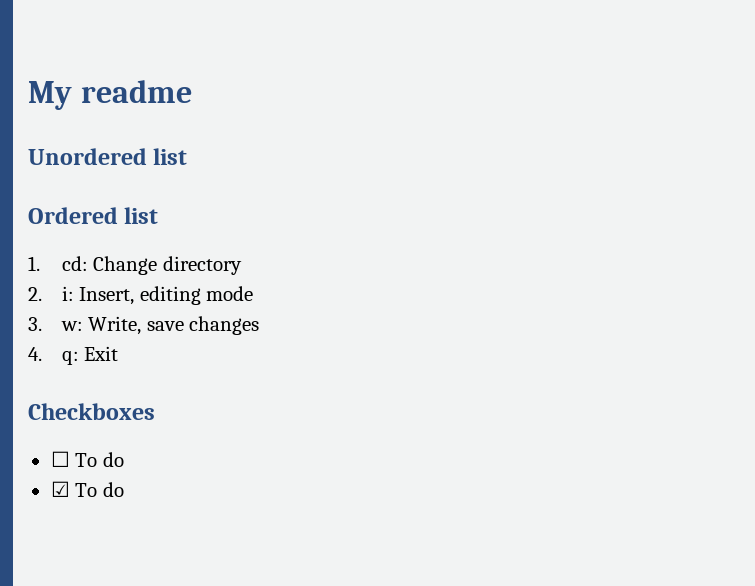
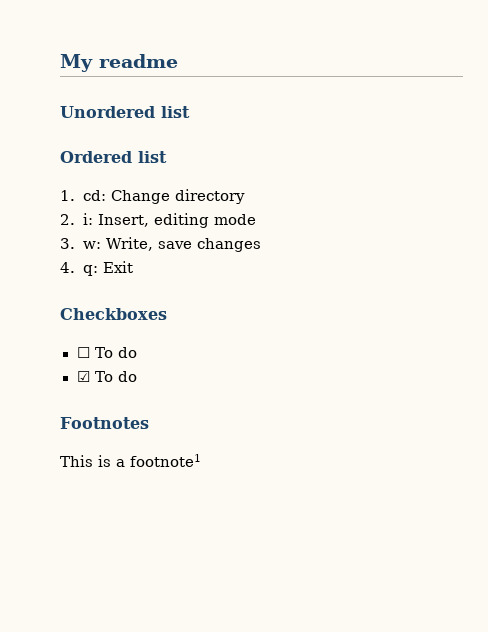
+ Footnotes
+ This is a footnote1

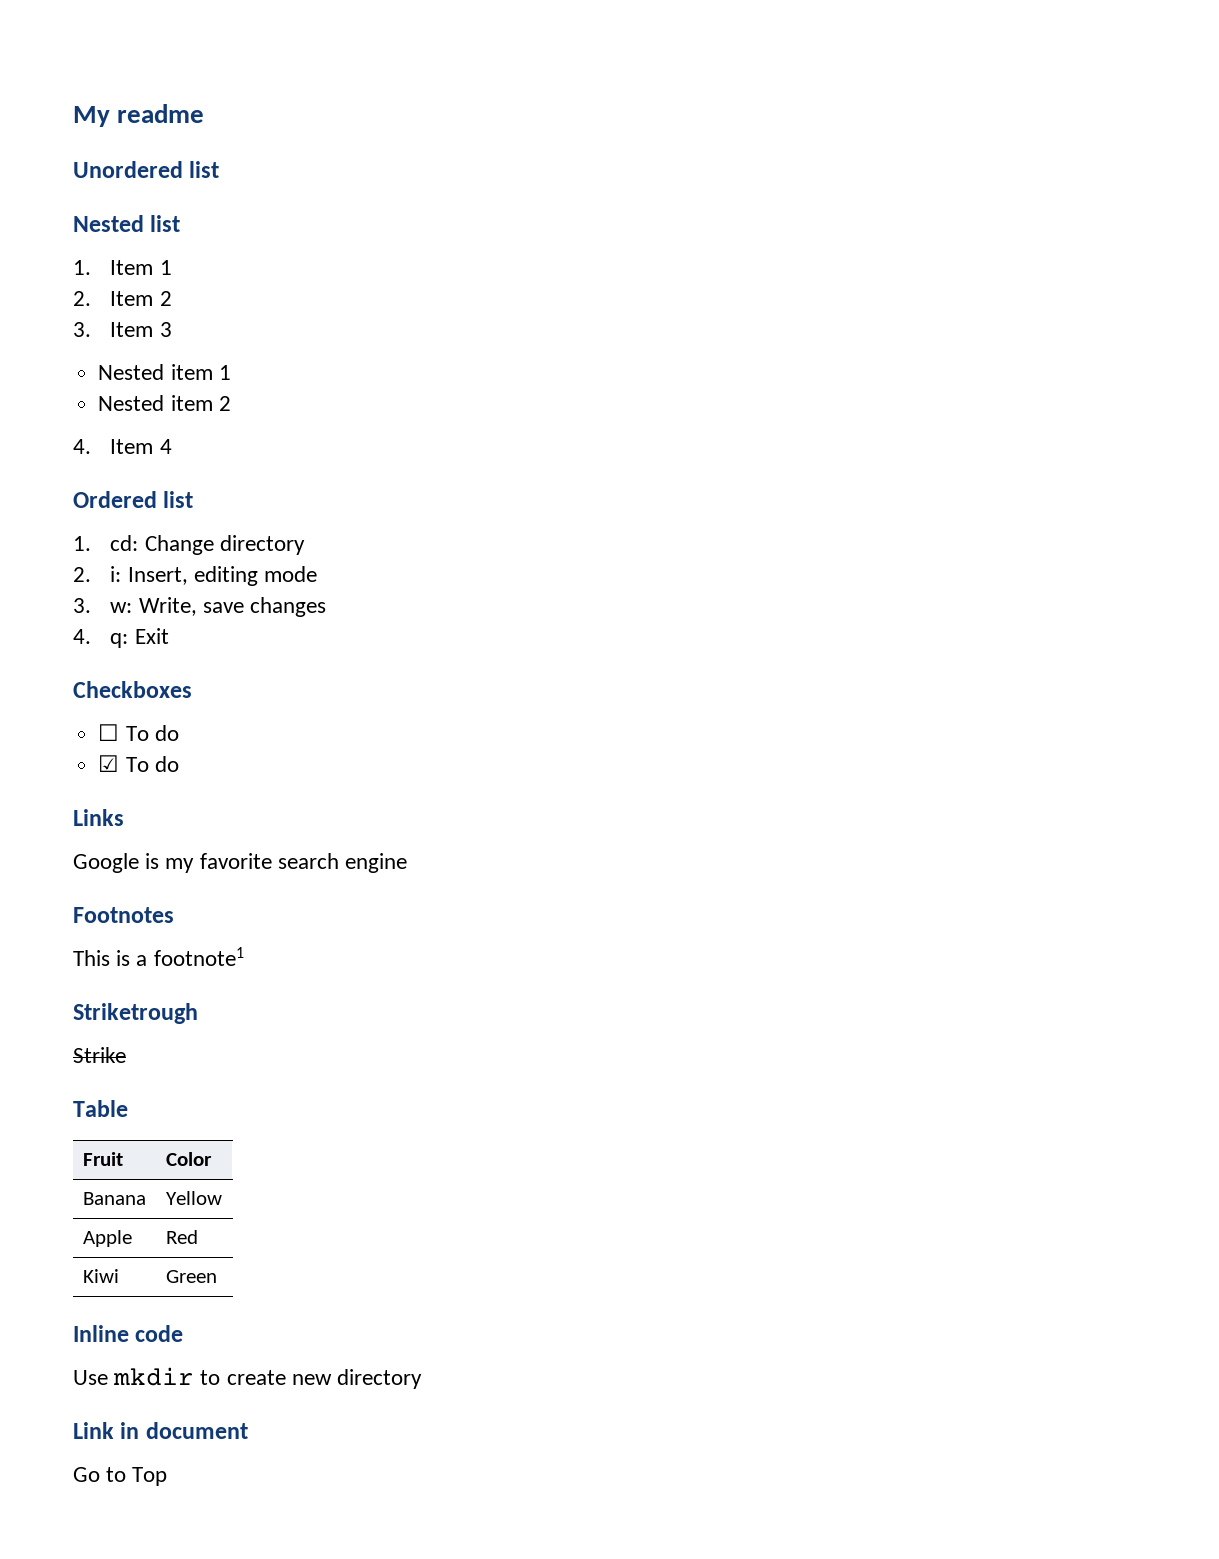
+ Nested list
+ 1. Item 1
+ 2. Item 2
+ 3. Item 3
+ Nested item 1
+ Nested item 2
+ 4. Item 4
+ Links
+ Google is my favorite search engine
+ Striketrough
+ Strike
+ Table
+ Fruit | Color
+ Banana | Yellow
+ Apple | Red
+ Kiwi | Green
+ Inline code
+ Use mkdir to create new directory
+ Link in document
+ Go to Top

